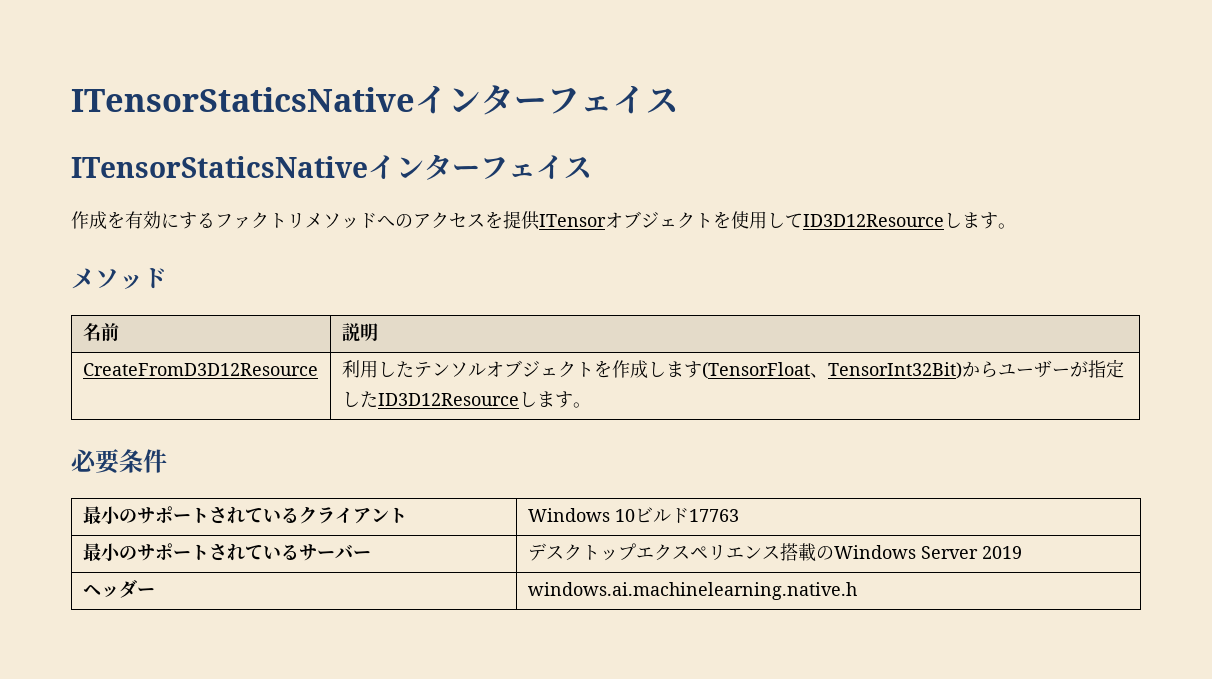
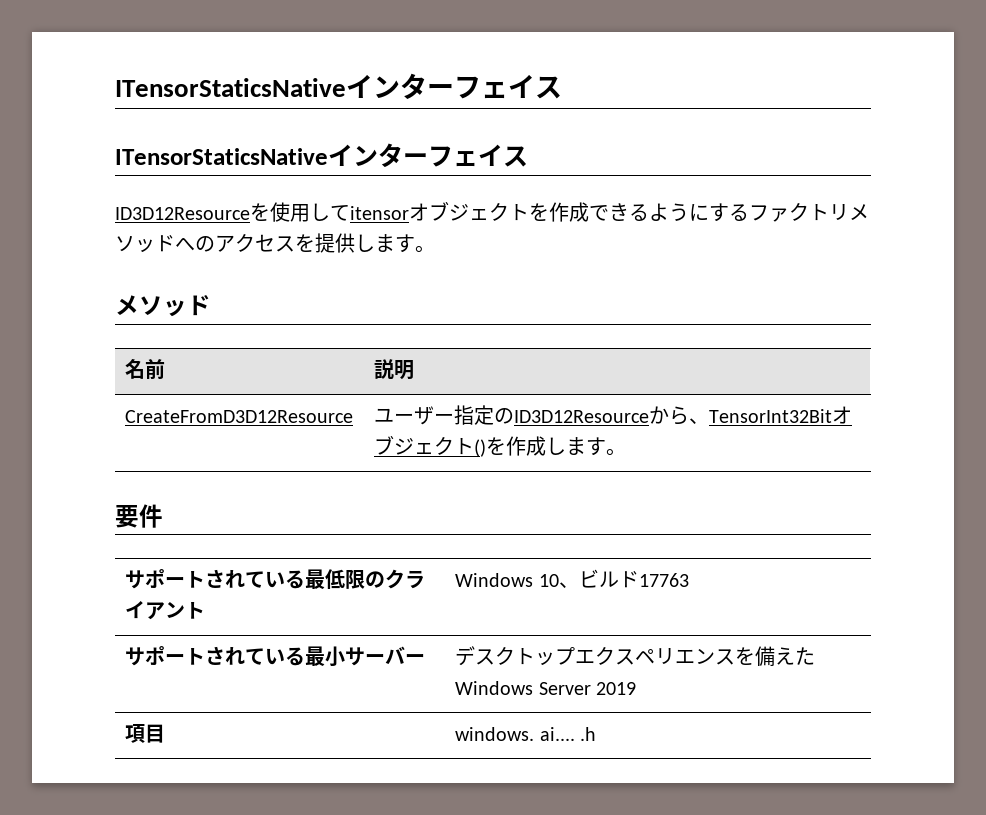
- 作成を有効にするファクトリメソッドへのアクセスを提供ITensorオブジェクトを使用してID3D12Resourceします。
+ ID3D12Resourceを使用してitensorオブジェクトを作成できるようにするファクトリメソッドへのアクセスを提供します。
- CreateFromD3D12Resource | 利用したテンソルオブジェクトを作成します(TensorFloat、TensorInt32Bit)からユーザーが指定したID3D12Resourceします。
- 必要条件
+ CreateFromD3D12Resource | ユーザー指定のID3D12Resourceから、TensorInt32Bitオブジェクト()を作成します。
+ 要件
- 最小のサポートされているクライアント | Windows 10ビルド17763
+ サポートされている最低限のクライアント | Windows 10、ビルド17763
- 最小のサポートされているサーバー | デスクトップエクスペリエンス搭載のWindows Server 2019
+ サポートされている最小サーバー | デスクトップエクスペリエンスを備えたWindows Server 2019
- ヘッダー | windows.ai.machinelearning.native.h
+ 項目 | windows. ai.... .h

